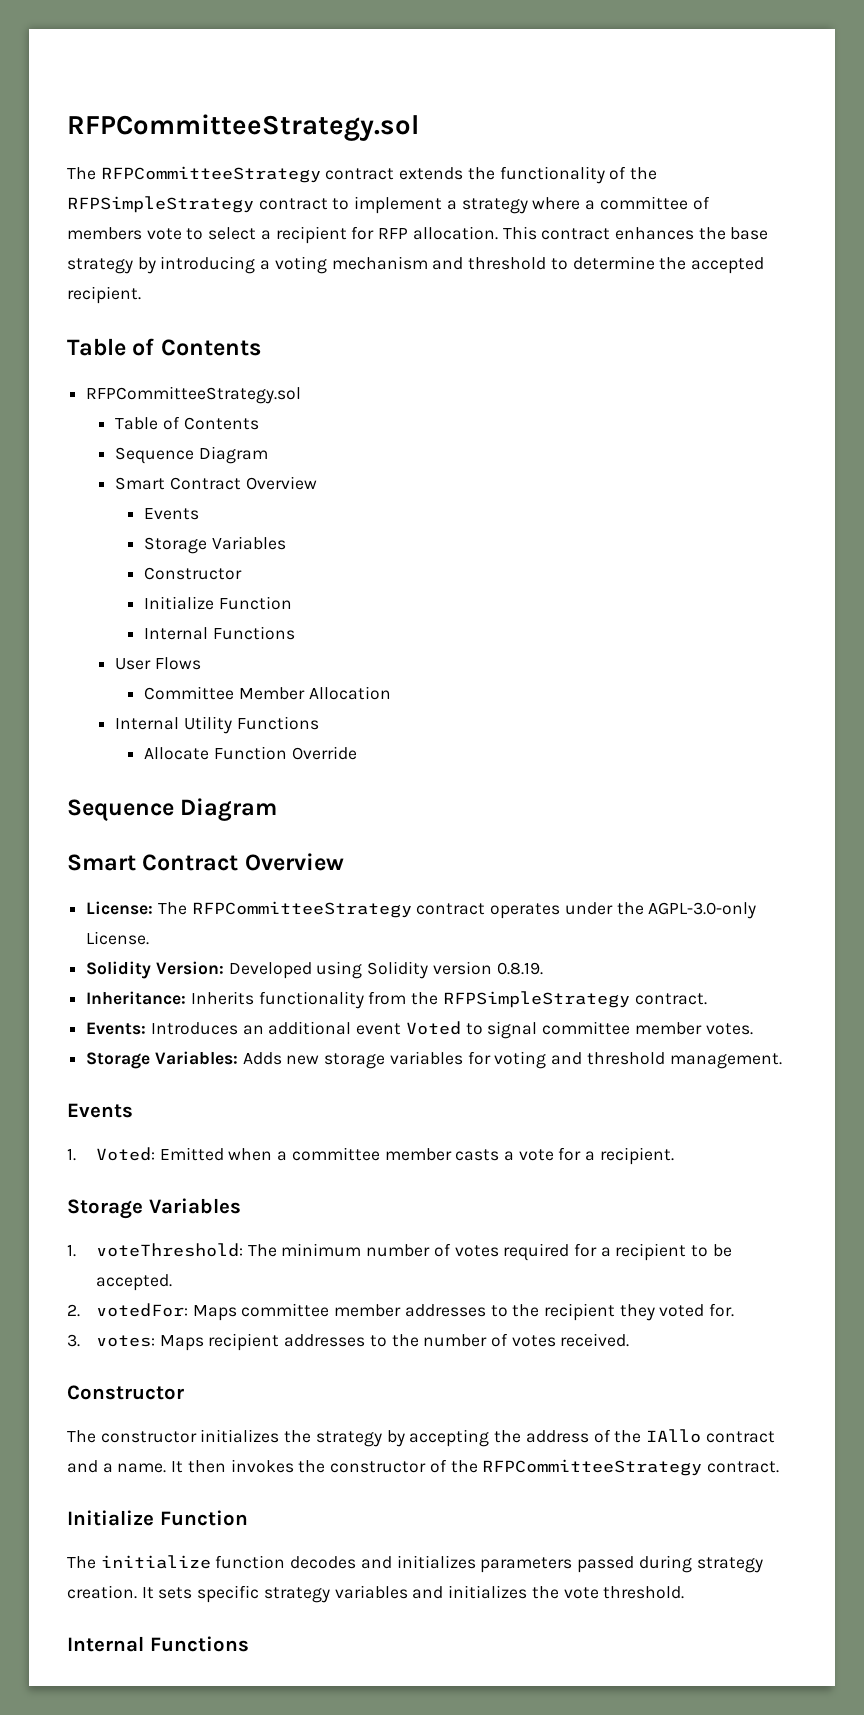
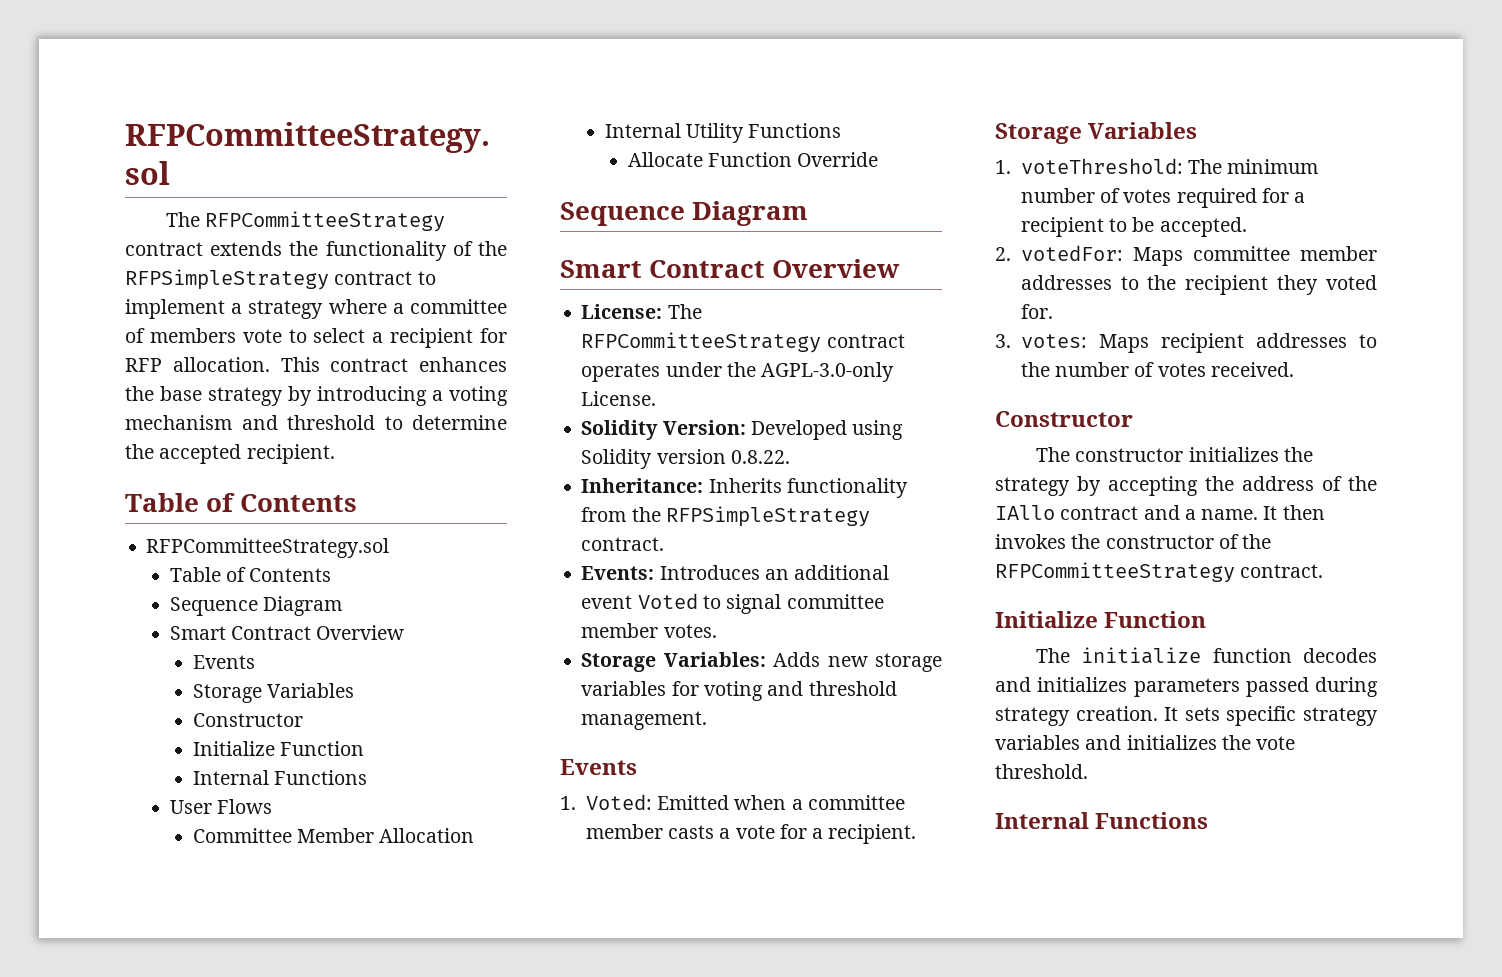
- Solidity Version: Developed using Solidity version 0.8.19.
+ Solidity Version: Developed using Solidity version 0.8.22.

